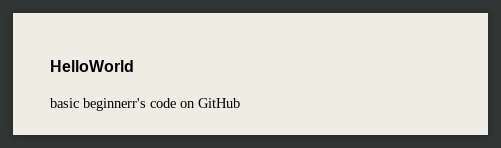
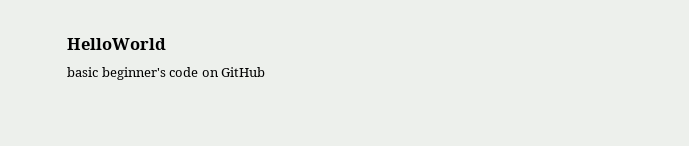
- basic beginnerr's code on GitHub
+ basic beginner's code on GitHub

